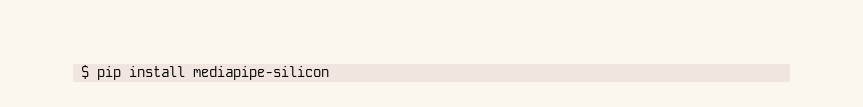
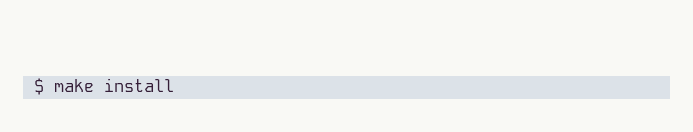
- $ pip install mediapipe-silicon
+ $ make install

